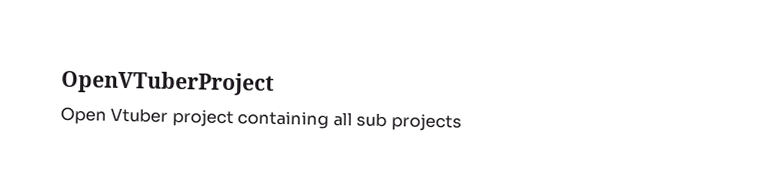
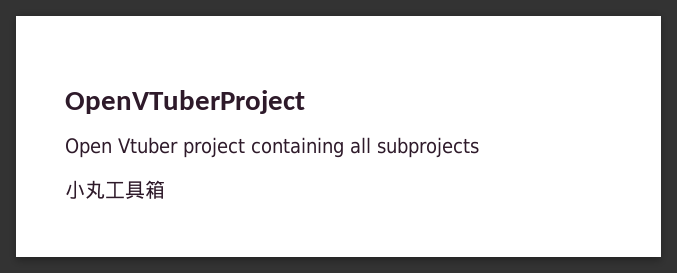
- Open Vtuber project containing all sub projects
+ Open Vtuber project containing all subprojects
+ 小丸工具箱

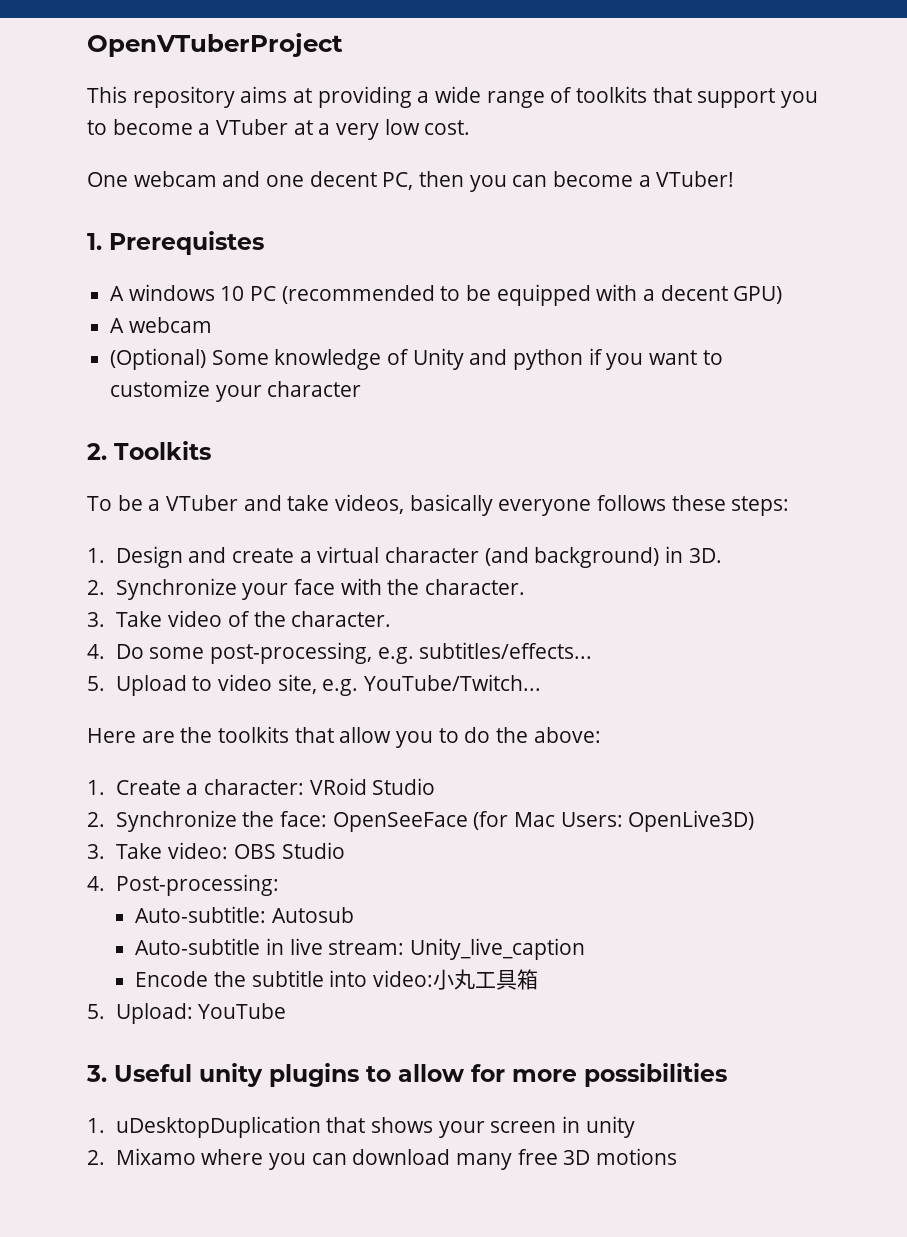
- Open Vtuber project containing all subprojects
- 小丸工具箱
+ This repository aims at providing a wide range of toolkits that support you to become a VTuber at a very low cost.
+ One webcam and one decent PC, then you can become a VTuber!
+ 1. Prerequistes
+ A windows 10 PC (recommended to be equipped with a decent GPU)
+ A webcam
+ (Optional) Some knowledge of Unity and python if you want to customize your character
+ 2. Toolkits
+ To be a VTuber and take videos, basically everyone follows these steps:
+ 1. Design and create a virtual character (and background) in 3D.
+ 2. Synchronize your face with the character.
+ 3. Take video of the character.
+ 4. Do some post-processing, e.g. subtitles/effects...
+ 5. Upload to video site, e.g. YouTube/Twitch...
+ Here are the toolkits that allow you to do the above:
+ 1. Create a character: VRoid Studio
+ 2. Synchronize the face: OpenSeeFace (for Mac Users: OpenLive3D)
+ 3. Take video: OBS Studio
+ 4. Post-processing:
+ Auto-subtitle: Autosub
+ Auto-subtitle in live stream: Unity_live_caption
+ Encode the subtitle into video:小丸工具箱
+ 5. Upload: YouTube
+ 3. Useful unity plugins to allow for more possibilities
+ 1. uDesktopDuplication that shows your screen in unity
+ 2. Mixamo where you can download many free 3D motions

